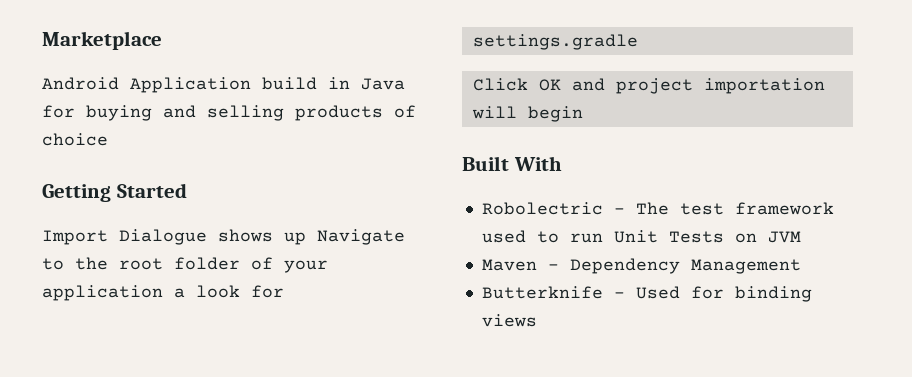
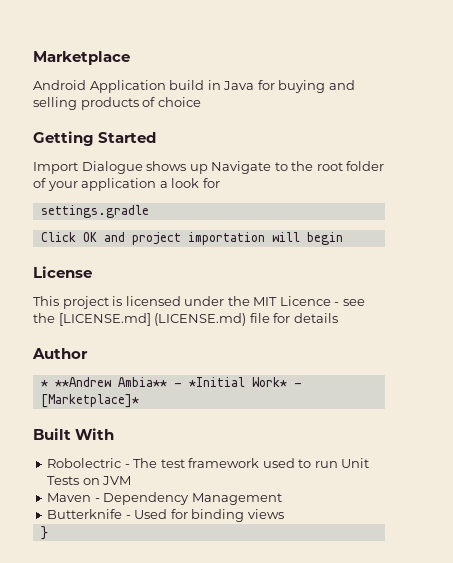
+ License
+ This project is licensed under the MIT Licence - see the [LICENSE.md] (LICENSE.md) file for details
+ Author
+ * **Andrew Ambia** - *Initial Work* - [Marketplace]*
+ }

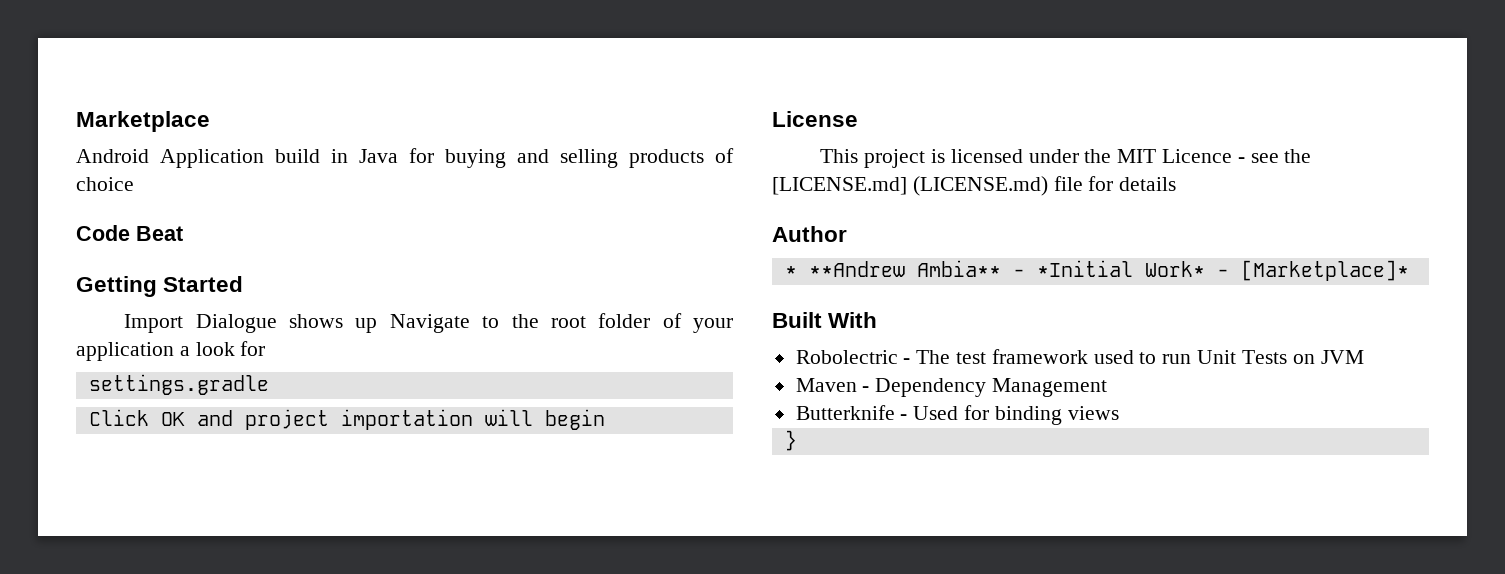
+ Code Beat

